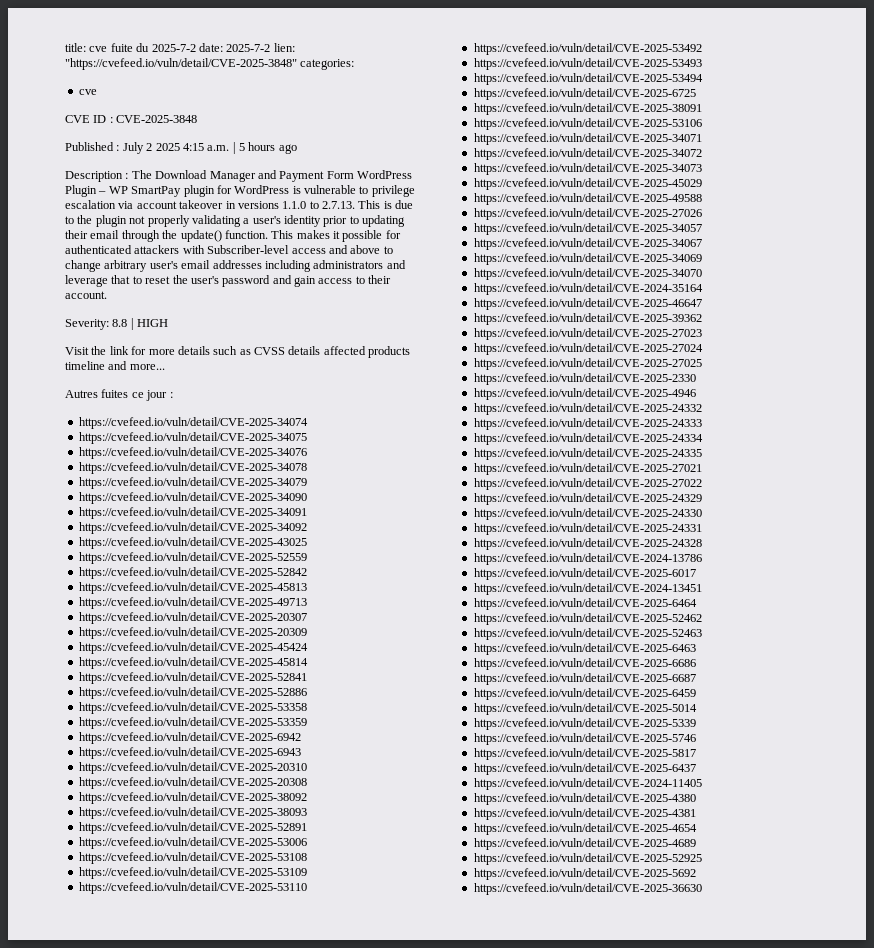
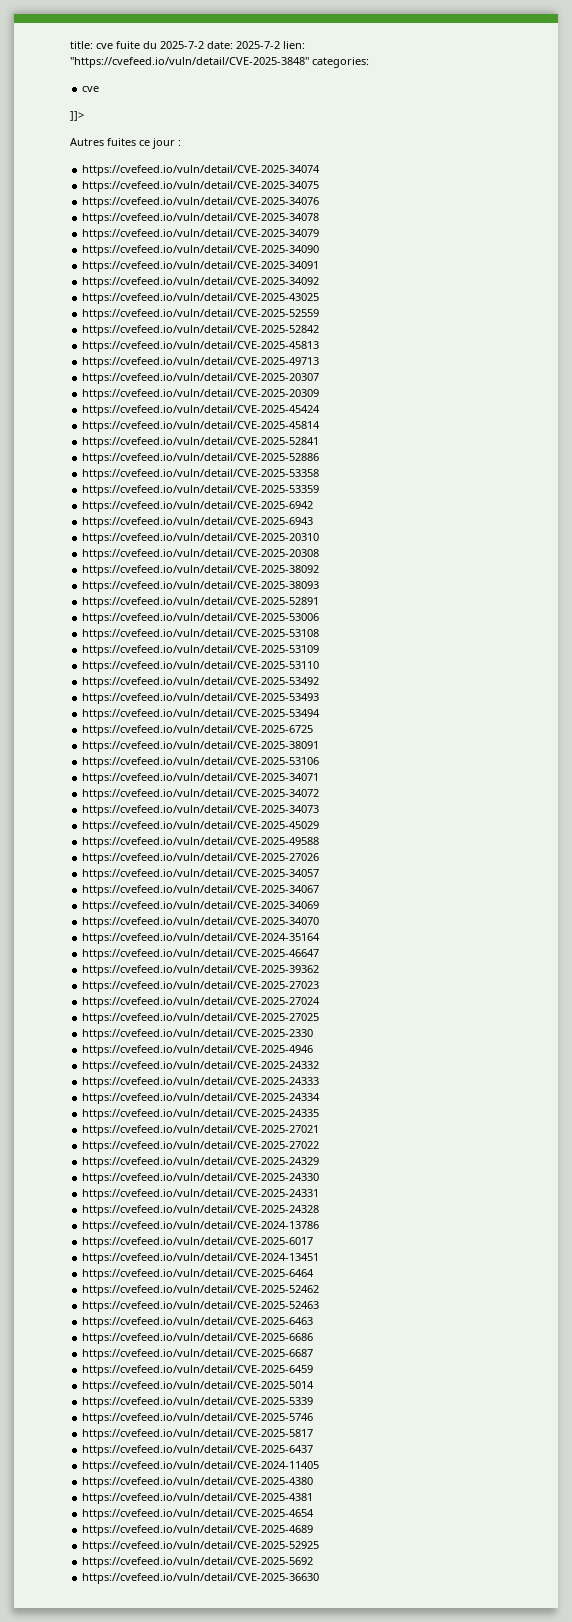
- CVE ID : CVE-2025-3848
- Published : July 2 2025 4:15 a.m. | 5 hours ago
- Description : The Download Manager and Payment Form WordPress Plugin – WP SmartPay plugin for WordPress is vulnerable to privilege escalation via account takeover in versions 1.1.0 to 2.7.13. This is due to the plugin not properly validating a user's identity prior to updating their email through the update() function. This makes it possible for authenticated attackers with Subscriber-level access and above to change arbitrary user's email addresses including administrators and leverage that to reset the user's password and gain access to their account.
- Severity: 8.8 | HIGH
- Visit the link for more details such as CVSS details affected products timeline and more...
+ ]]>

